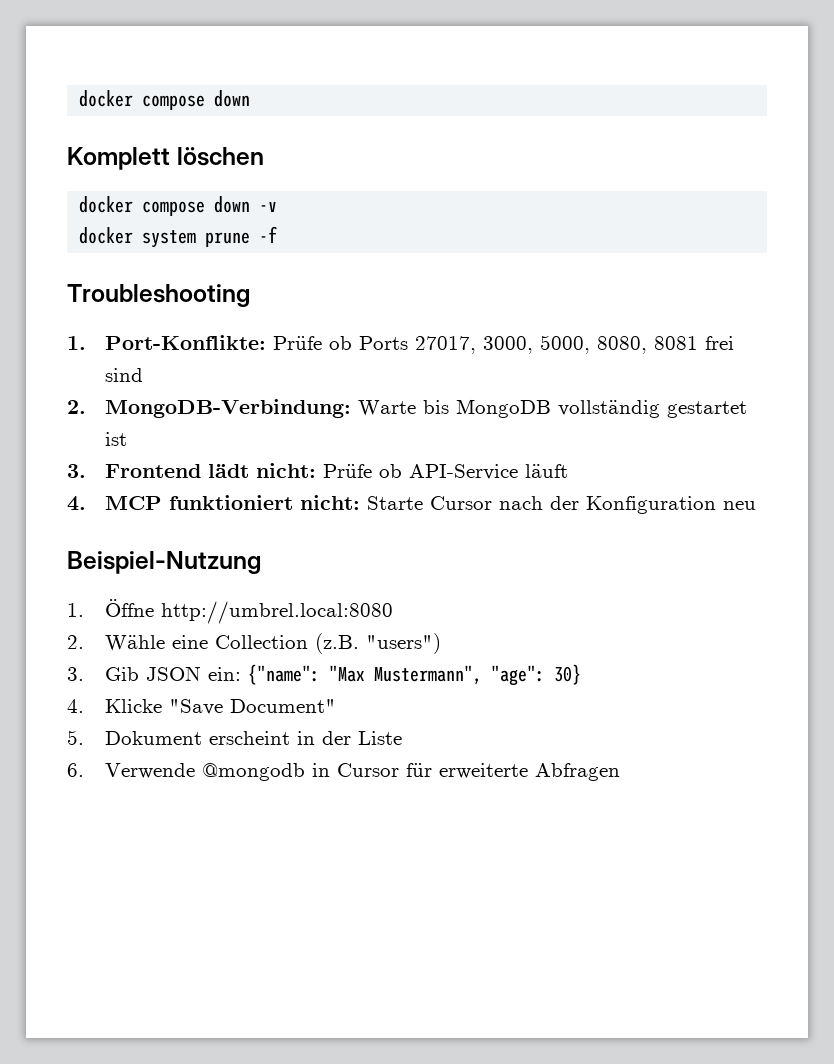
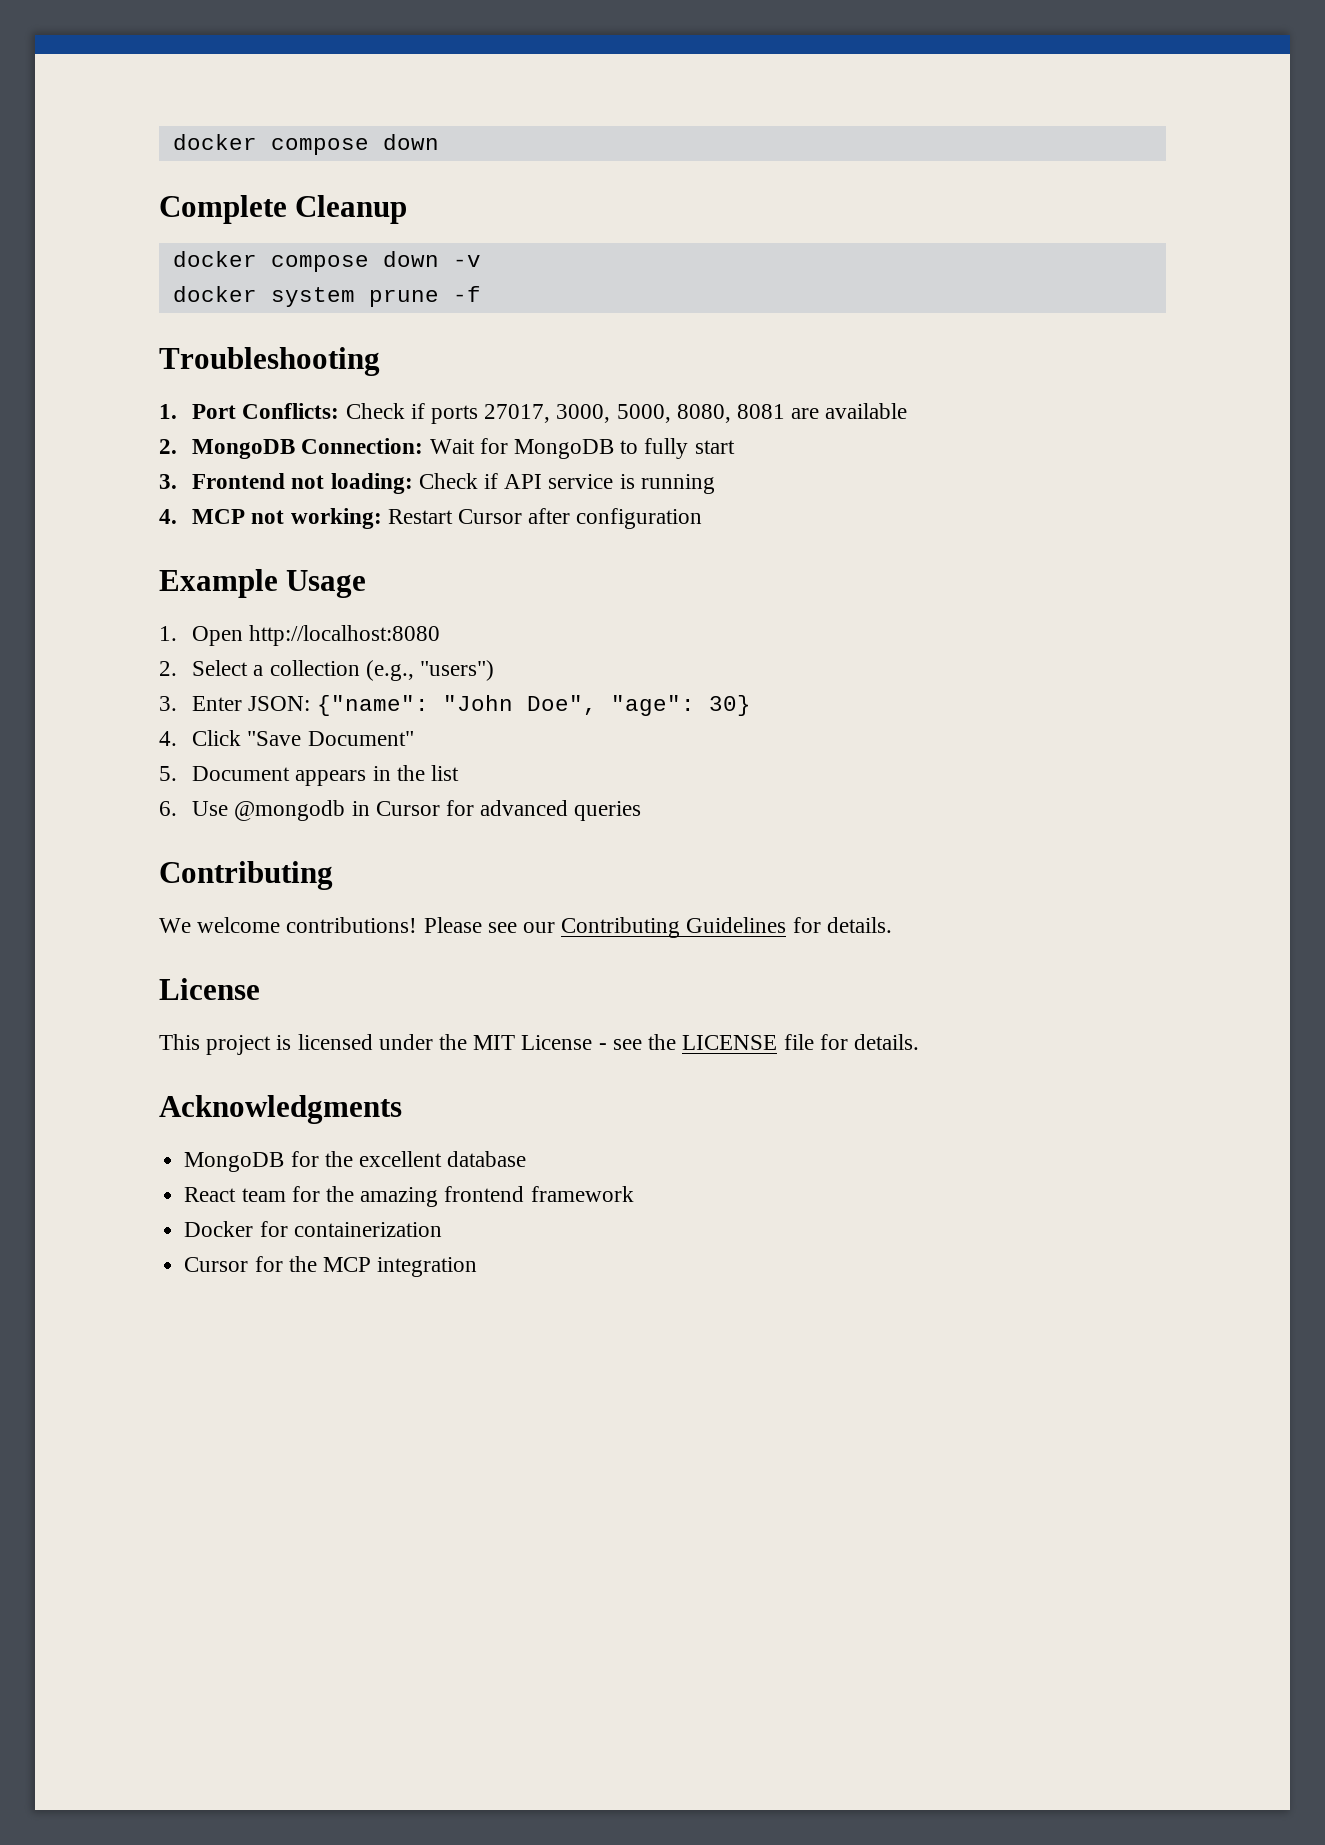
- Komplett löschen
+ Complete Cleanup
- 1. Port-Konflikte: Prüfe ob Ports 27017, 3000, 5000, 8080, 8081 frei sind
- 2. MongoDB-Verbindung: Warte bis MongoDB vollständig gestartet ist
- 3. Frontend lädt nicht: Prüfe ob API-Service läuft
- 4. MCP funktioniert nicht: Starte Cursor nach der Konfiguration neu
- Beispiel-Nutzung
- 1. Öffne http://umbrel.local:8080
- 2. Wähle eine Collection (z.B. "users")
- 3. Gib JSON ein: {"name": "Max Mustermann", "age": 30}
+ 1. Port Conflicts: Check if ports 27017, 3000, 5000, 8080, 8081 are available
+ 2. MongoDB Connection: Wait for MongoDB to fully start
+ 3. Frontend not loading: Check if API service is running
+ 4. MCP not working: Restart Cursor after configuration
+ Example Usage
+ 1. Open http://localhost:8080
+ 2. Select a collection (e.g., "users")
+ 3. Enter JSON: {"name": "John Doe", "age": 30}
- 4. Klicke "Save Document"
+ 4. Click "Save Document"
- 5. Dokument erscheint in der Liste
+ 5. Document appears in the list
- 6. Verwende @mongodb in Cursor für erweiterte Abfragen
+ 6. Use @mongodb in Cursor for advanced queries
+ Contributing
+ We welcome contributions! Please see our Contributing Guidelines for details.
+ License
+ This project is licensed under the MIT License - see the LICENSE file for details.
+ Acknowledgments
+ MongoDB for the excellent database
+ React team for the amazing frontend framework
+ Docker for containerization
+ Cursor for the MCP integration

